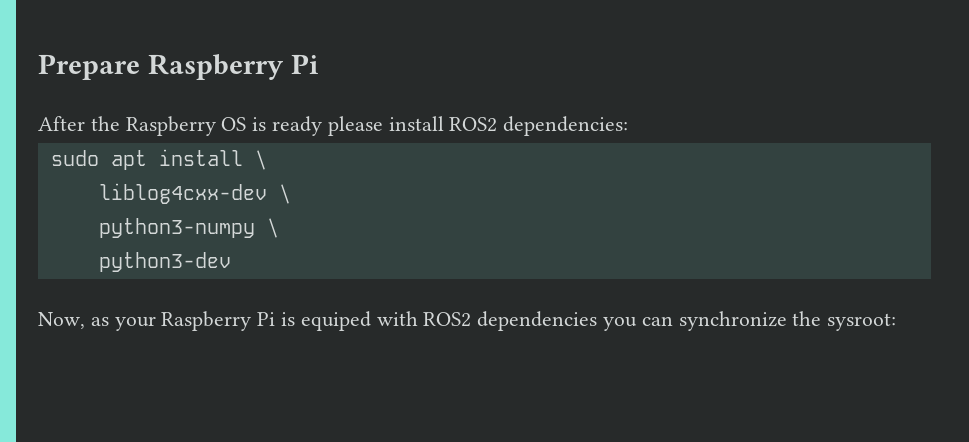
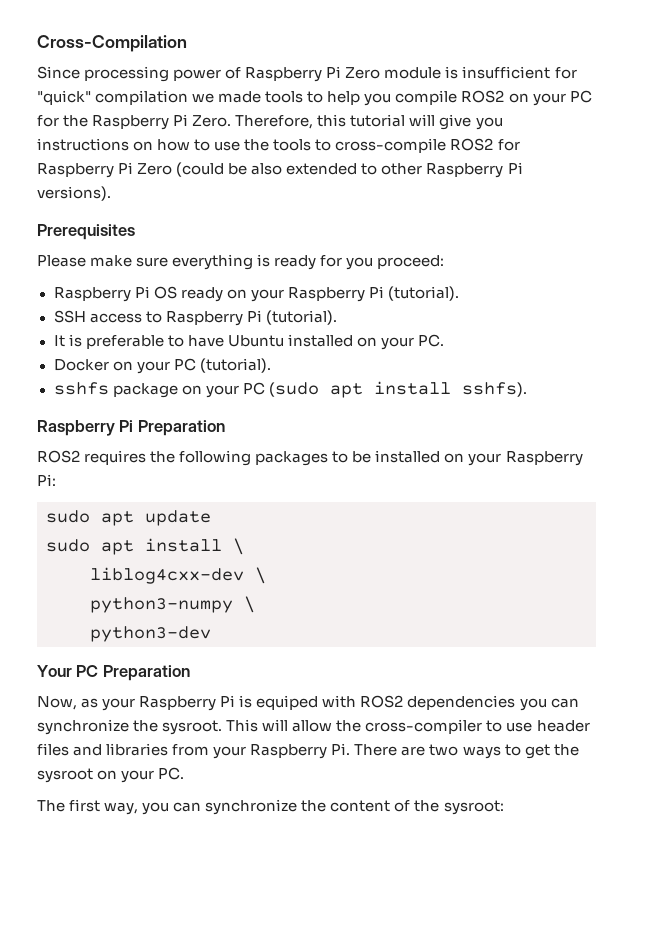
- Prepare Raspberry Pi
- After the Raspberry OS is ready please install ROS2 dependencies:
+ Cross-Compilation
+ Since processing power of Raspberry Pi Zero module is insufficient for "quick" compilation we made tools to help you compile ROS2 on your PC for the Raspberry Pi Zero. Therefore, this tutorial will give you instructions on how to use the tools to cross-compile ROS2 for Raspberry Pi Zero (could be also extended to other Raspberry Pi versions).
+ Prerequisites
+ Please make sure everything is ready for you proceed:
+ Raspberry Pi OS ready on your Raspberry Pi (tutorial).
+ SSH access to Raspberry Pi (tutorial).
+ It is preferable to have Ubuntu installed on your PC.
+ Docker on your PC (tutorial).
+ sshfs package on your PC (sudo apt install sshfs).
+ Raspberry Pi Preparation
+ ROS2 requires the following packages to be installed on your Raspberry Pi:
+ sudo apt update
+ Your PC Preparation
- Now, as your Raspberry Pi is equiped with ROS2 dependencies you can synchronize the sysroot:
+ Now, as your Raspberry Pi is equiped with ROS2 dependencies you can synchronize the sysroot. This will allow the cross-compiler to use header files and libraries from your Raspberry Pi. There are two ways to get the sysroot on your PC.
+ The first way, you can synchronize the content of the sysroot:

